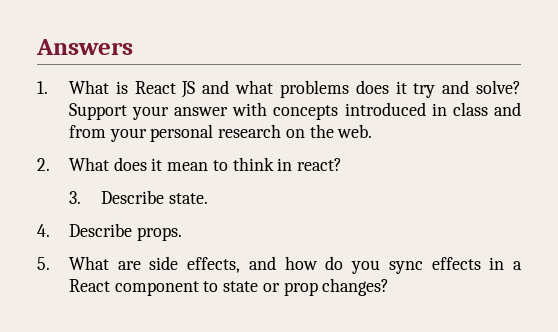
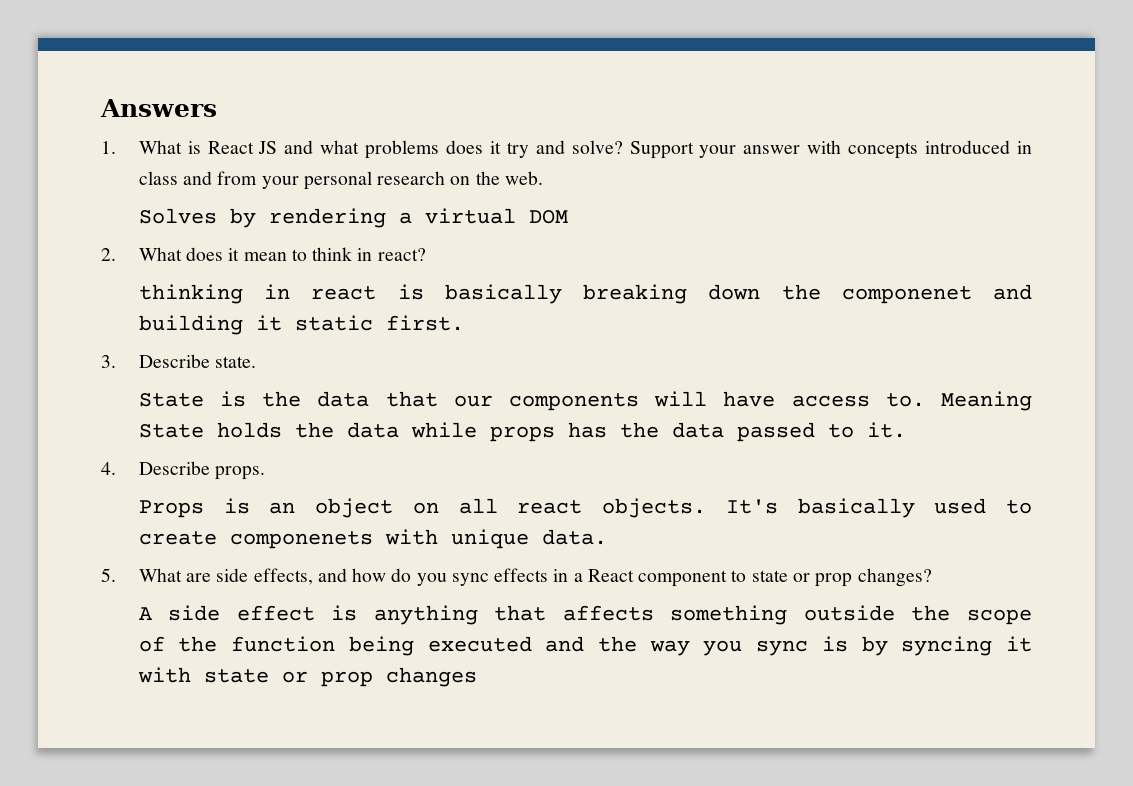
+ Solves by rendering a virtual DOM
+ thinking in react is basically breaking down the componenet and building it static first.
  3. Describe state.
+ State is the data that our components will have access to. Meaning State holds the data while props has the data passed to it.
  4. Describe props.
+ Props is an object on all react objects. It's basically used to create componenets with unique data.
+ A side effect is anything that affects something outside the scope of the function being executed and the way you sync is by syncing it with state or prop changes

